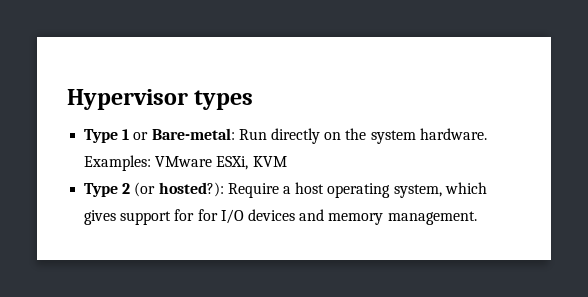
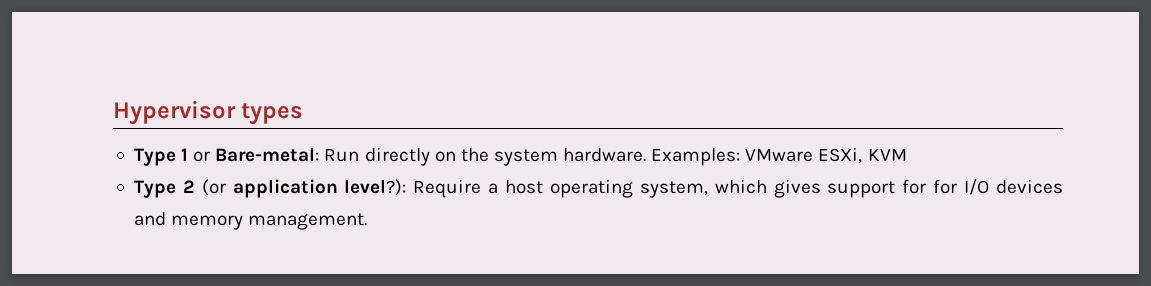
- Type 2 (or hosted?): Require a host operating system, which gives support for for I/O devices and memory management.
+ Type 2 (or application level?): Require a host operating system, which gives support for for I/O devices and memory management.

